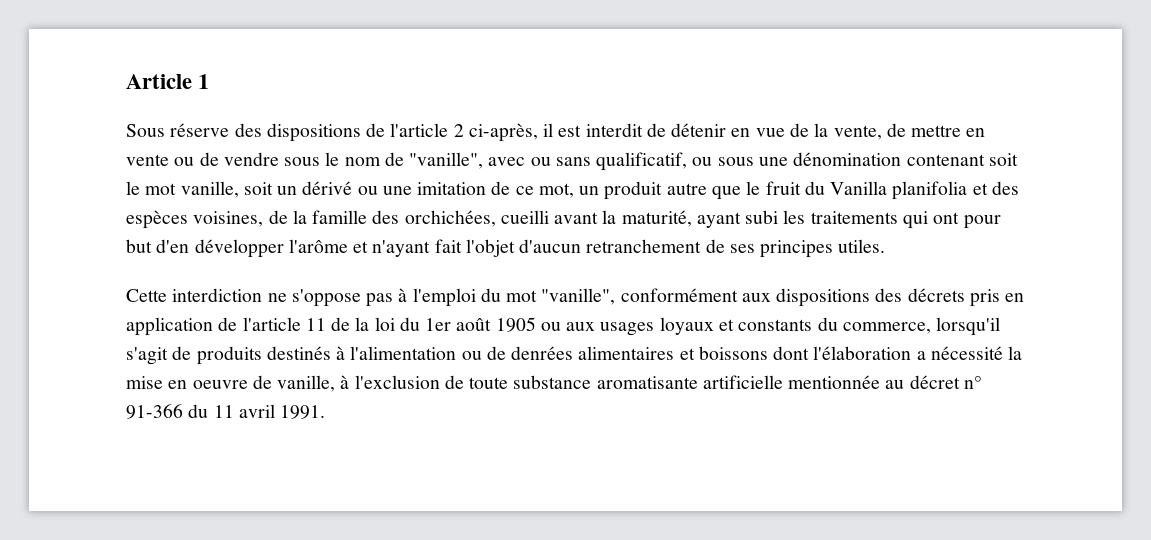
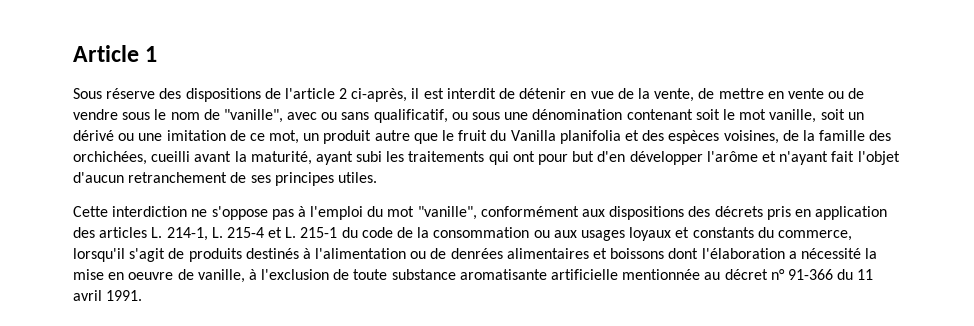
- Cette interdiction ne s'oppose pas à l'emploi du mot "vanille", conformément aux dispositions des décrets pris en application de l'article 11 de la loi du 1er août 1905 ou aux usages loyaux et constants du commerce, lorsqu'il s'agit de produits destinés à l'alimentation ou de denrées alimentaires et boissons dont l'élaboration a nécessité la mise en oeuvre de vanille, à l'exclusion de toute substance aromatisante artificielle mentionnée au décret n° 91-366 du 11 avril 1991.
+ Cette interdiction ne s'oppose pas à l'emploi du mot "vanille", conformément aux dispositions des décrets pris en application des articles L. 214-1, L. 215-4 et L. 215-1 du code de la consommation ou aux usages loyaux et constants du commerce, lorsqu'il s'agit de produits destinés à l'alimentation ou de denrées alimentaires et boissons dont l'élaboration a nécessité la mise en oeuvre de vanille, à l'exclusion de toute substance aromatisante artificielle mentionnée au décret n° 91-366 du 11 avril 1991.

